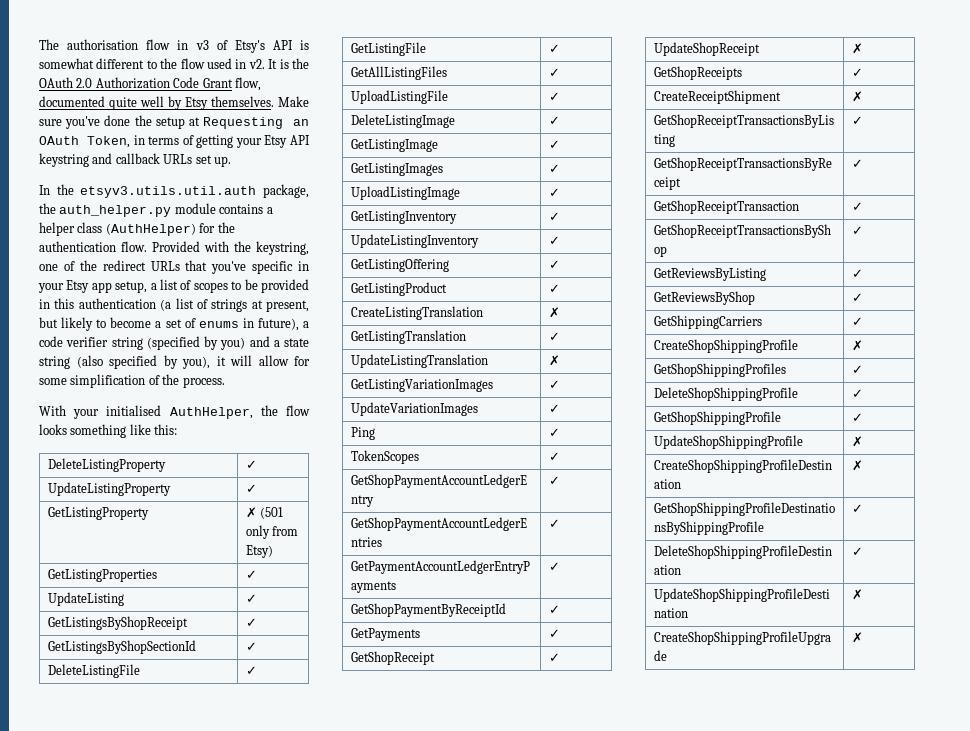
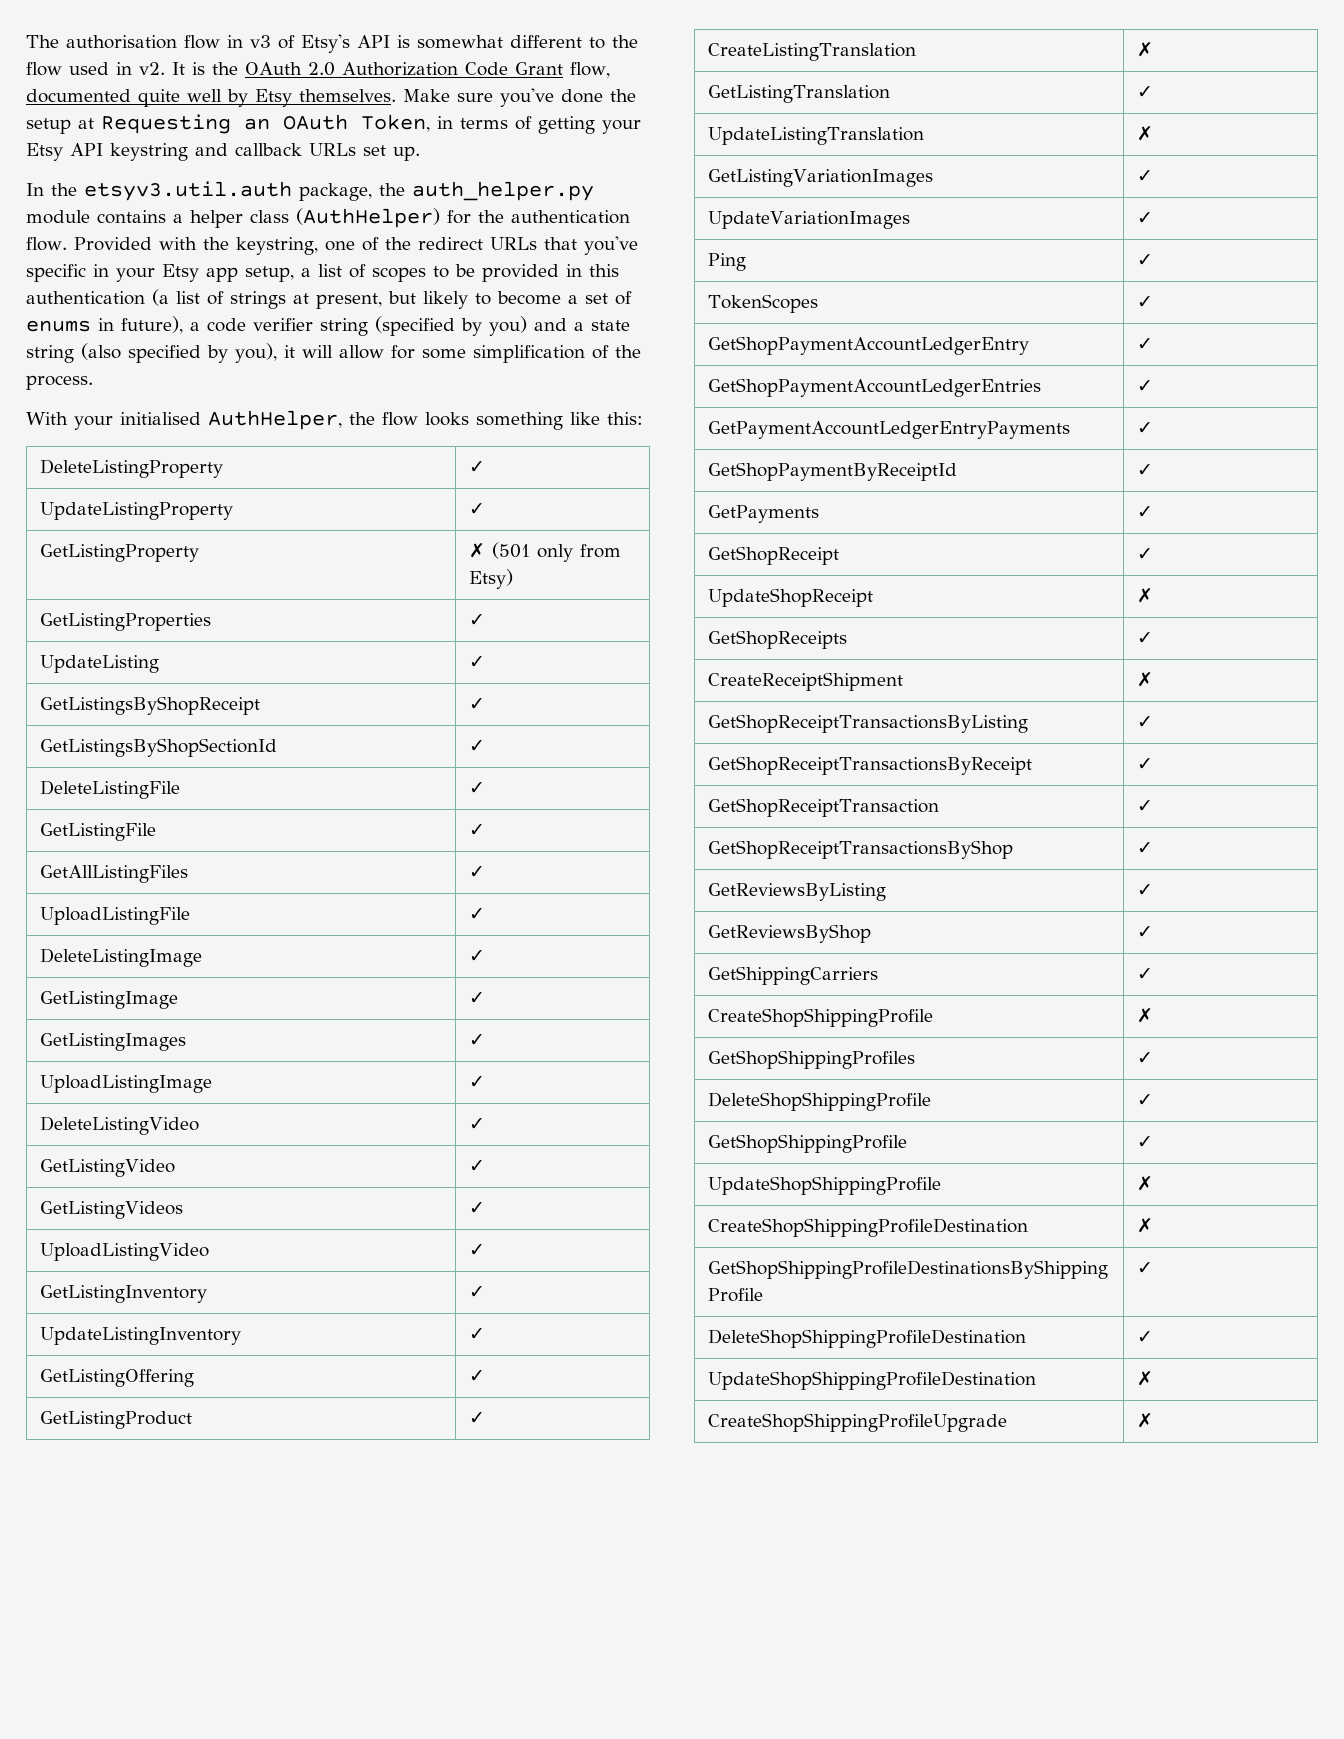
- In the etsyv3.utils.util.auth package, the auth_helper.py module contains a helper class (AuthHelper) for the authentication flow.
+ In the etsyv3.util.auth package, the auth_helper.py module contains a helper class (AuthHelper) for the authentication flow.
+ DeleteListingVideo | ✓
+ GetListingVideo | ✓
+ GetListingVideos | ✓
+ UploadListingVideo | ✓

